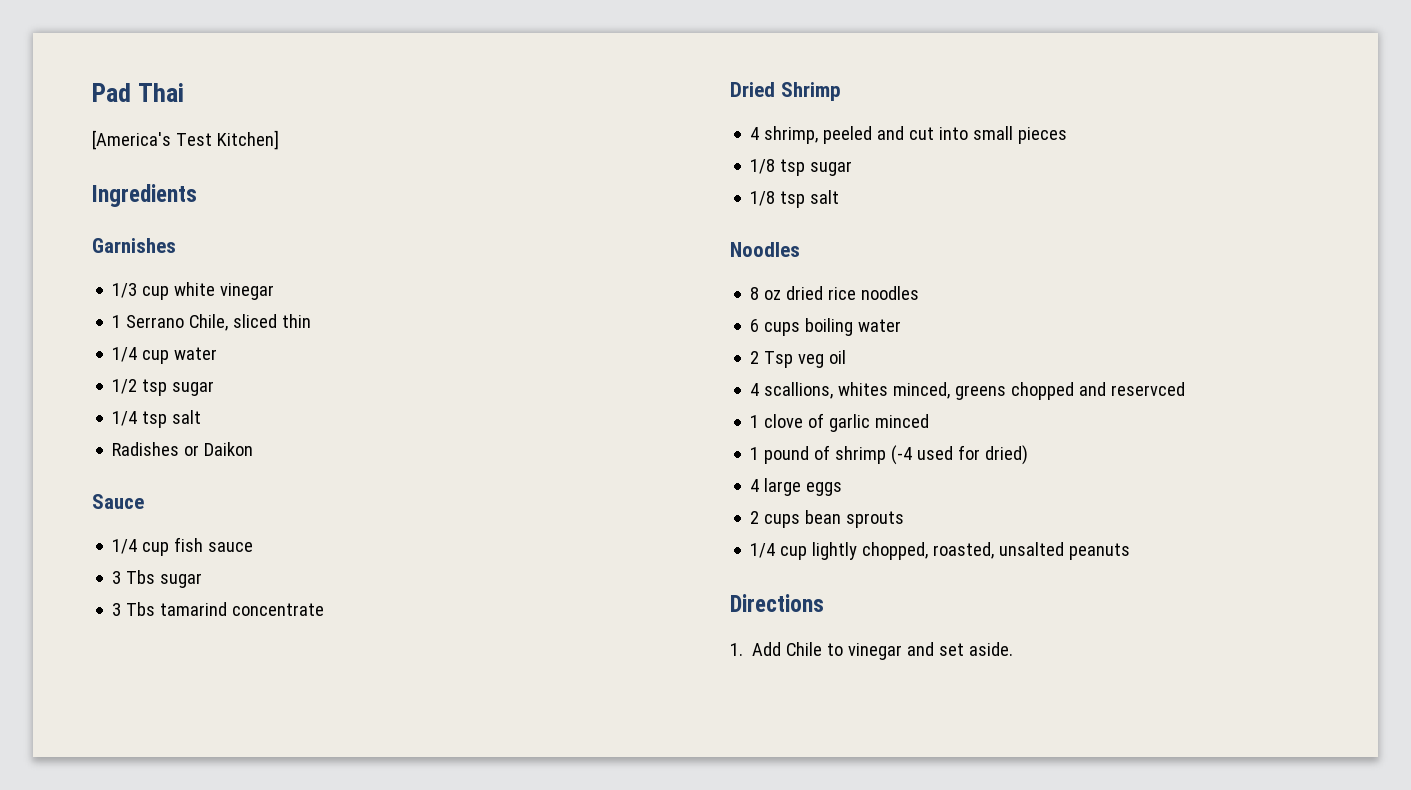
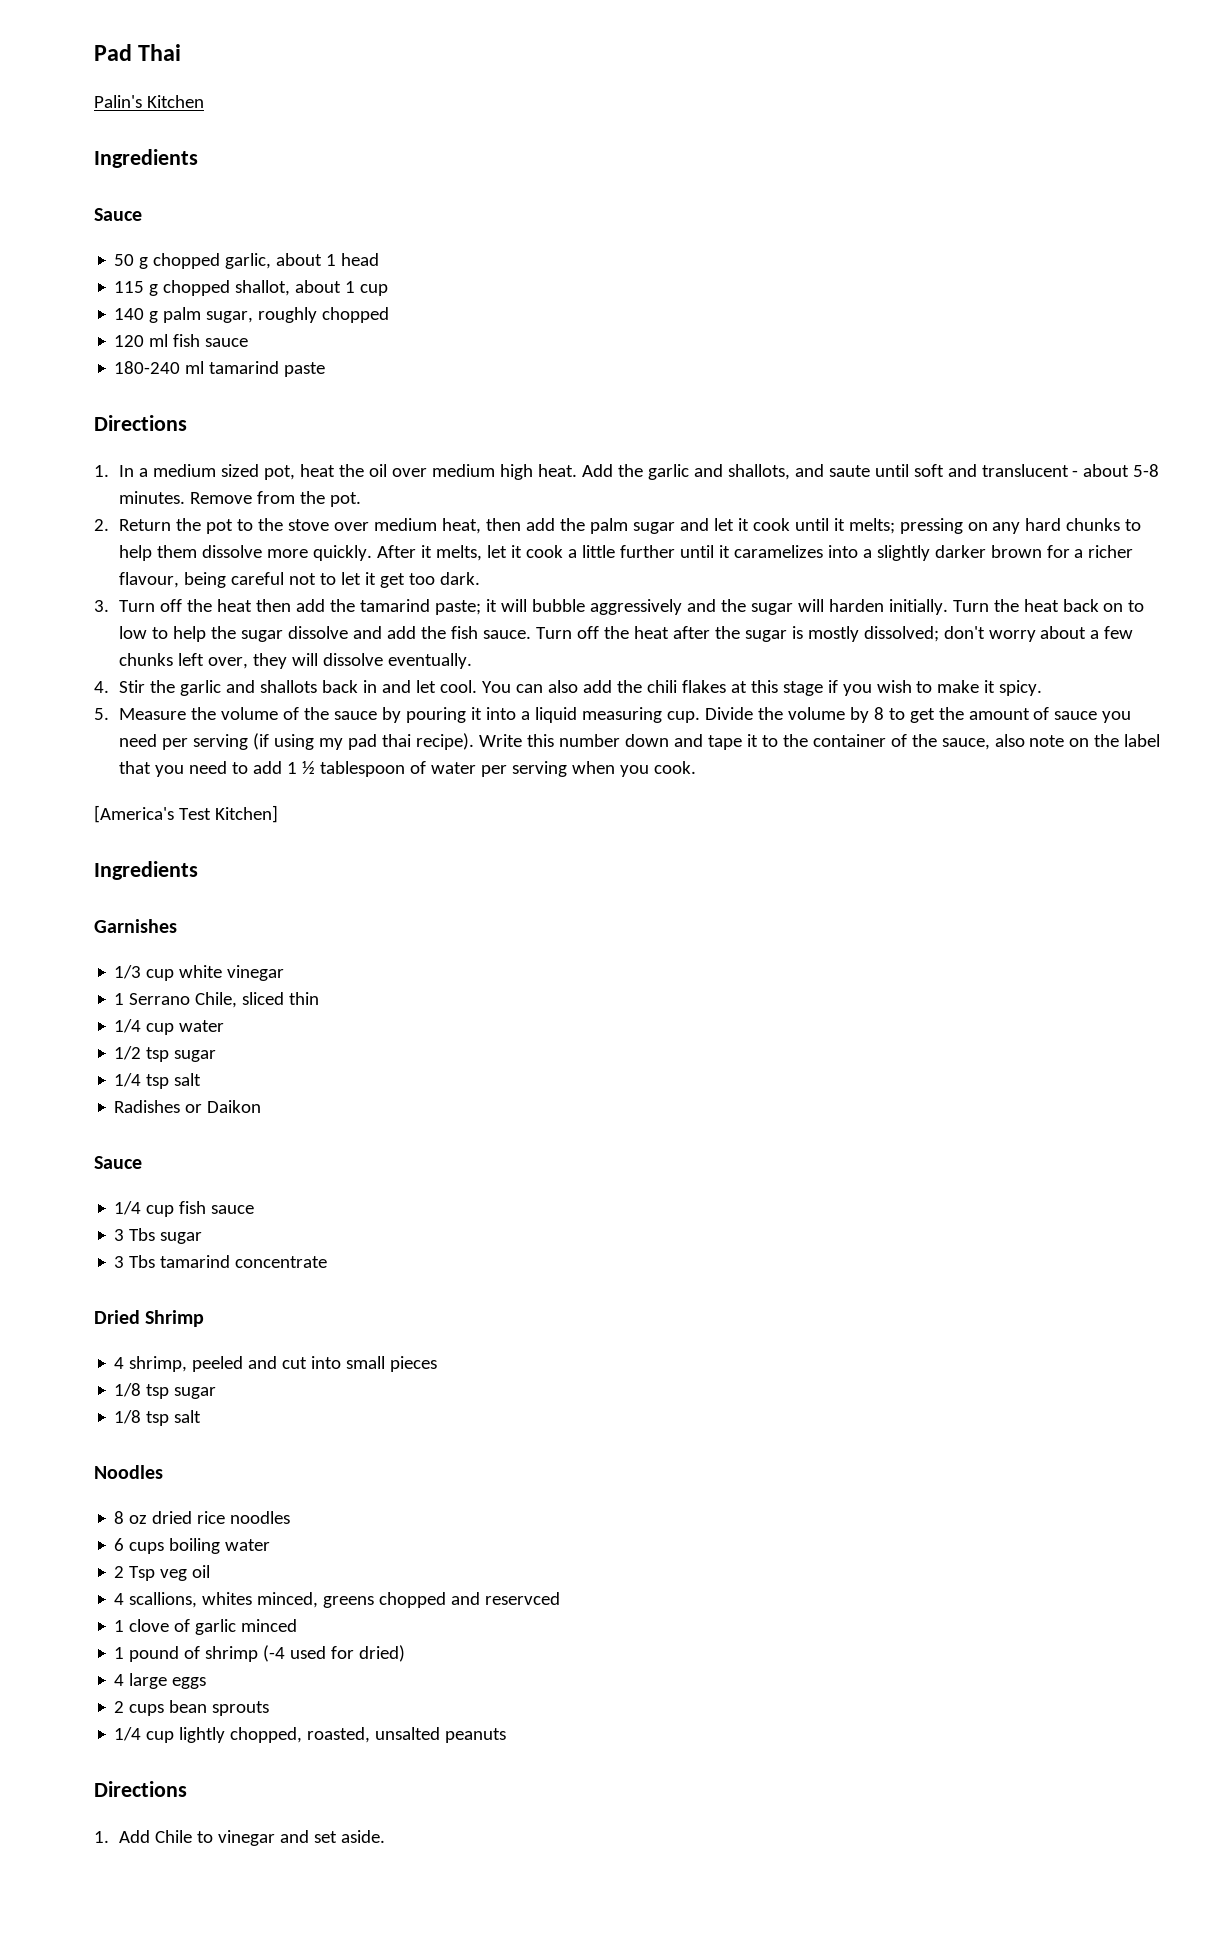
+ Palin's Kitchen
+ Ingredients
+ Sauce
+ 50 g chopped garlic, about 1 head
+ 115 g chopped shallot, about 1 cup
+ 140 g palm sugar, roughly chopped
+ 120 ml fish sauce
+ 180-240 ml tamarind paste
+ Directions
+ 1. In a medium sized pot, heat the oil over medium high heat. Add the garlic and shallots, and saute until soft and translucent - about 5-8 minutes. Remove from the pot.
+ 2. Return the pot to the stove over medium heat, then add the palm sugar and let it cook until it melts; pressing on any hard chunks to help them dissolve more quickly. After it melts, let it cook a little further until it caramelizes into a slightly darker brown for a richer flavour, being careful not to let it get too dark.
+ 3. Turn off the heat then add the tamarind paste; it will bubble aggressively and the sugar will harden initially. Turn the heat back on to low to help the sugar dissolve and add the fish sauce. Turn off the heat after the sugar is mostly dissolved; don't worry about a few chunks left over, they will dissolve eventually.
+ 4. Stir the garlic and shallots back in and let cool. You can also add the chili flakes at this stage if you wish to make it spicy.
+ 5. Measure the volume of the sauce by pouring it into a liquid measuring cup. Divide the volume by 8 to get the amount of sauce you need per serving (if using my pad thai recipe). Write this number down and tape it to the container of the sauce, also note on the label that you need to add 1 ½ tablespoon of water per serving when you cook.

